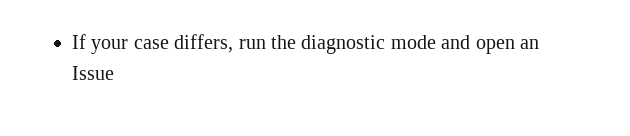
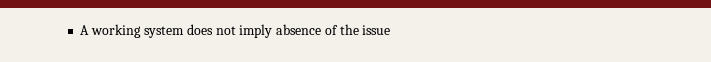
- If your case differs, run the diagnostic mode and open an Issue
+ A working system does not imply absence of the issue

